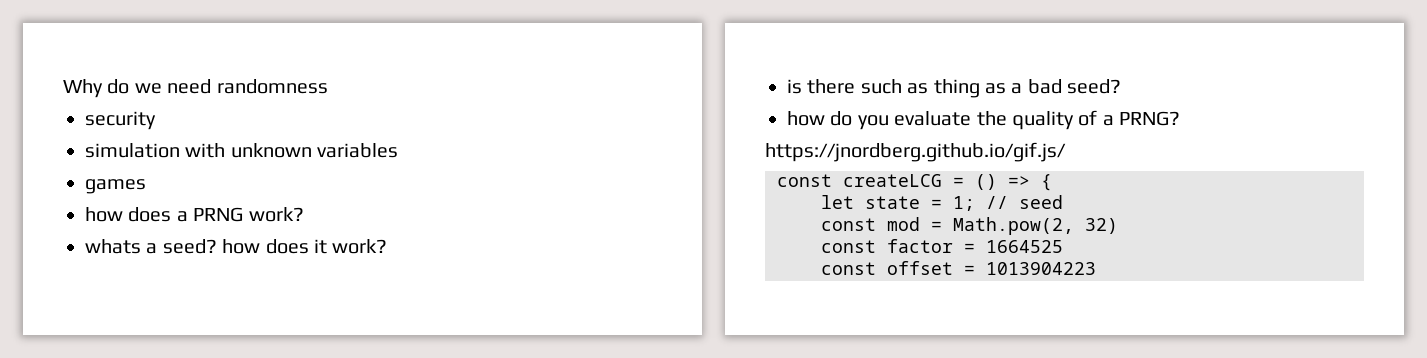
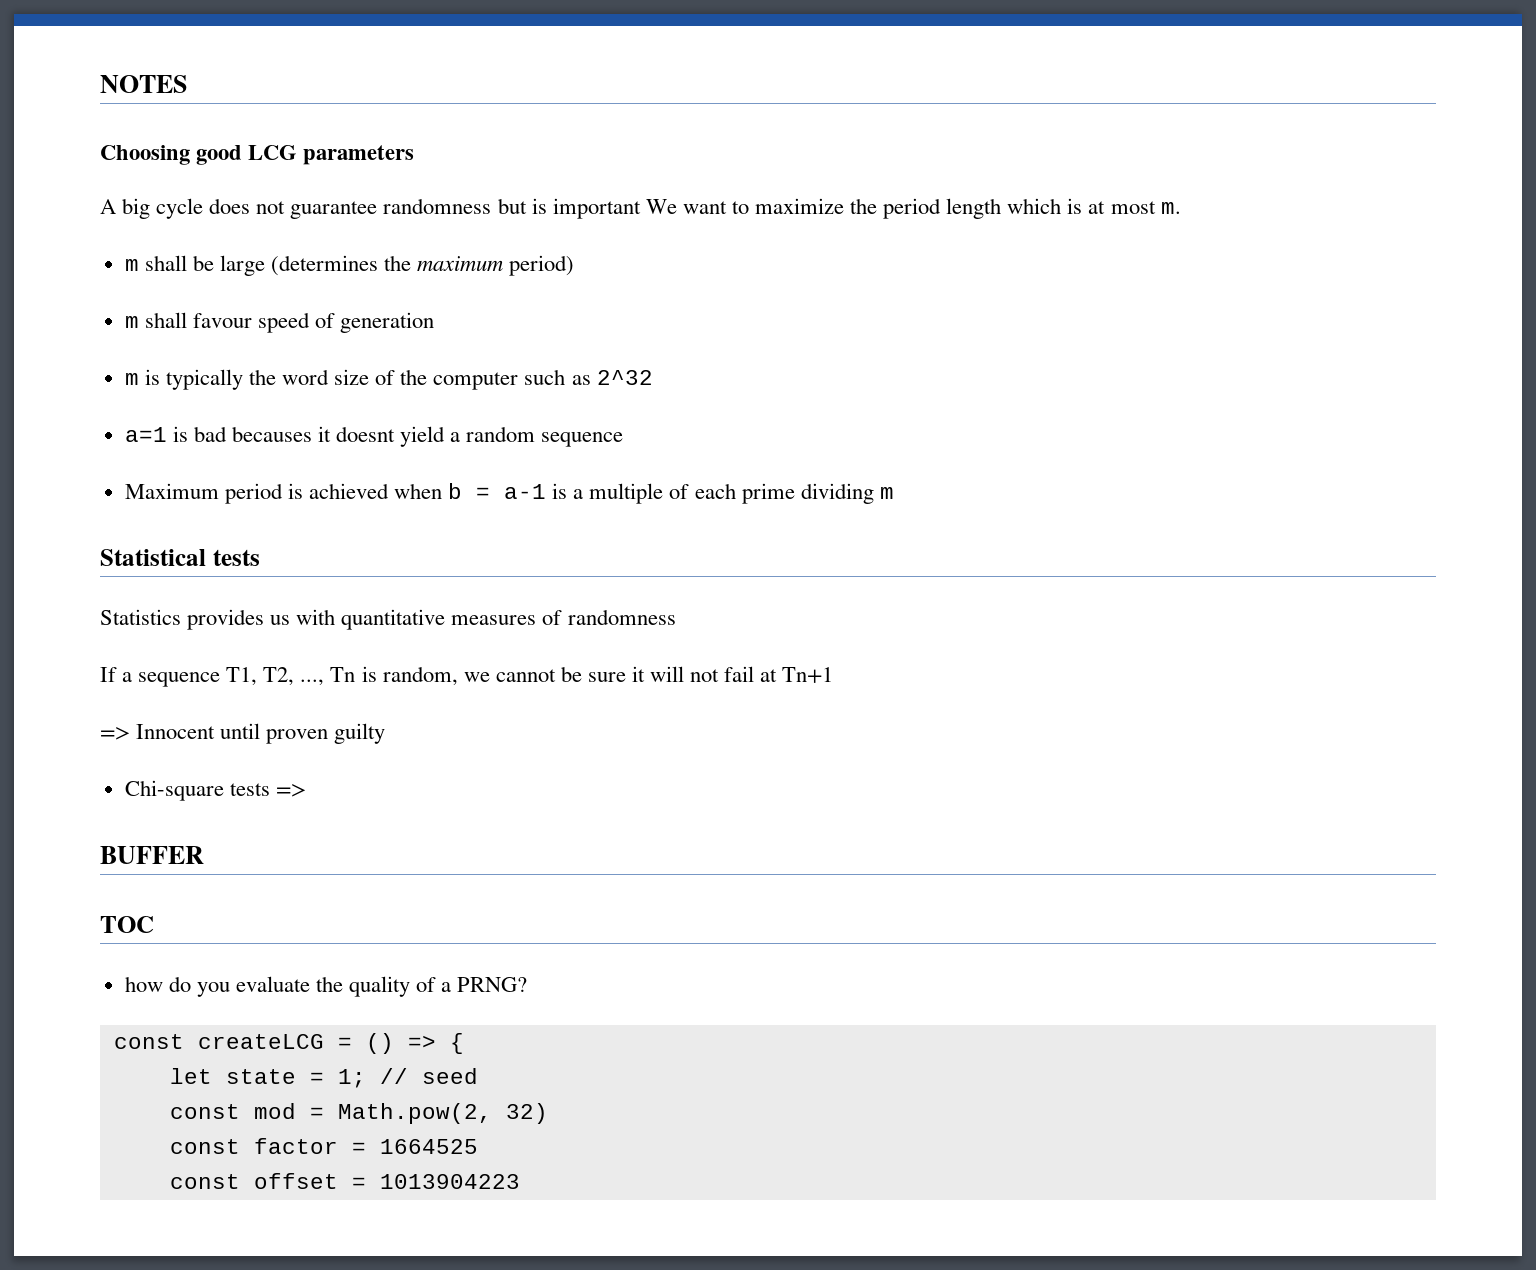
- Why do we need randomness
- security
- simulation with unknown variables
- games
- how does a PRNG work?
- whats a seed? how does it work?
- is there such as thing as a bad seed?
+ NOTES
+ Choosing good LCG parameters
+ A big cycle does not guarantee randomness but is important We want to maximize the period length which is at most m.
+ m shall be large (determines the maximum period)
+ m shall favour speed of generation
+ m is typically the word size of the computer such as 2^32
+ a=1 is bad becauses it doesnt yield a random sequence
+ Maximum period is achieved when b = a-1 is a multiple of each prime dividing m
+ Statistical tests
+ Statistics provides us with quantitative measures of randomness
+ If a sequence T1, T2, ..., Tn is random, we cannot be sure it will not fail at Tn+1
+ => Innocent until proven guilty
+ Chi-square tests =>
+ BUFFER
+ TOC
- https://jnordberg.github.io/gif.js/

